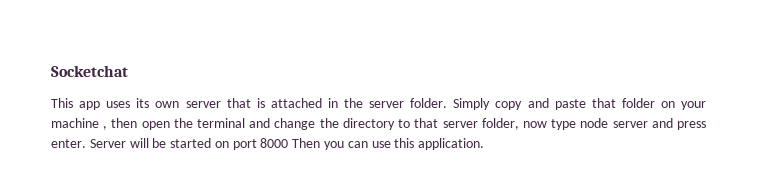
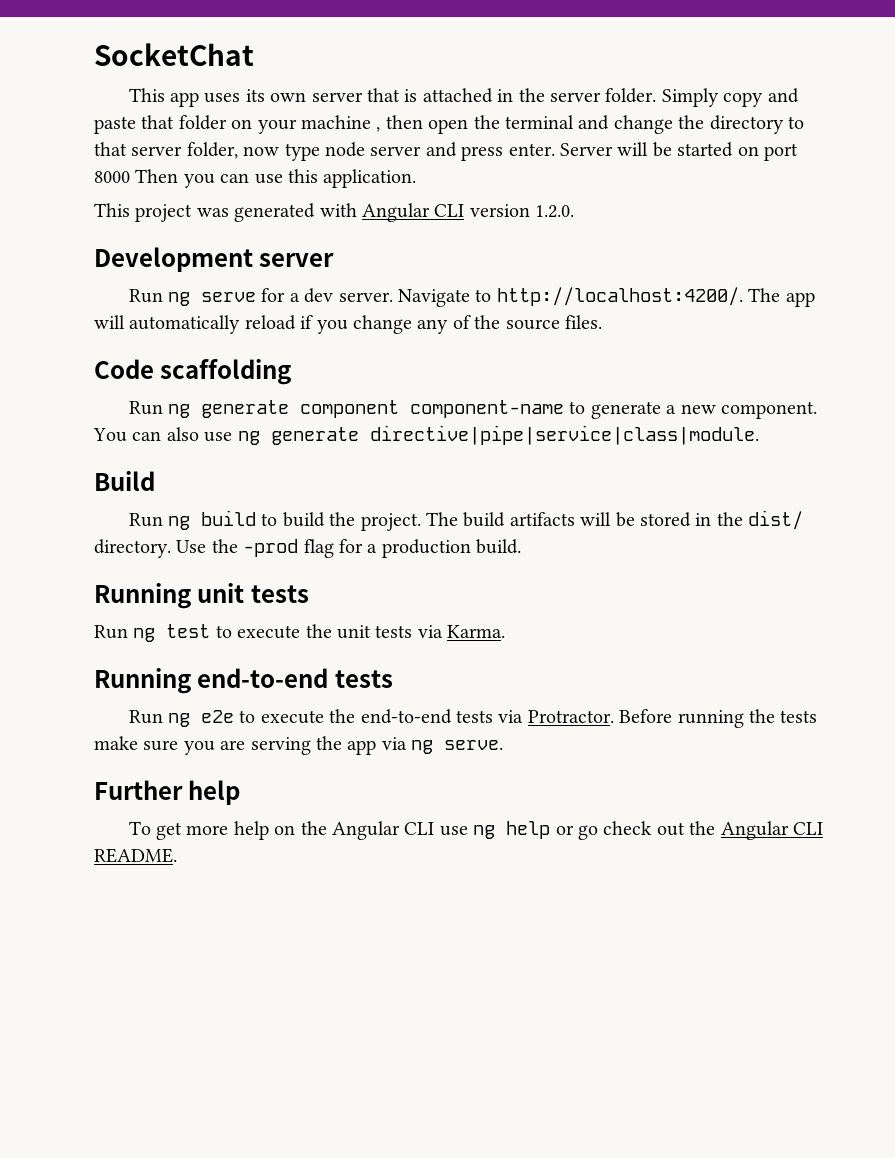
- Socketchat
+ SocketChat
+ This project was generated with Angular CLI version 1.2.0.
+ Development server
+ Run ng serve for a dev server. Navigate to http://localhost:4200/. The app will automatically reload if you change any of the source files.
+ Code scaffolding
+ Run ng generate component component-name to generate a new component. You can also use ng generate directive|pipe|service|class|module.
+ Build
+ Run ng build to build the project. The build artifacts will be stored in the dist/ directory. Use the -prod flag for a production build.
+ Running unit tests
+ Run ng test to execute the unit tests via Karma.
+ Running end-to-end tests
+ Run ng e2e to execute the end-to-end tests via Protractor. Before running the tests make sure you are serving the app via ng serve.
+ Further help
+ To get more help on the Angular CLI use ng help or go check out the Angular CLI README.

